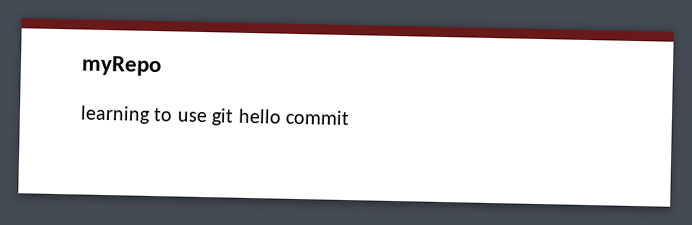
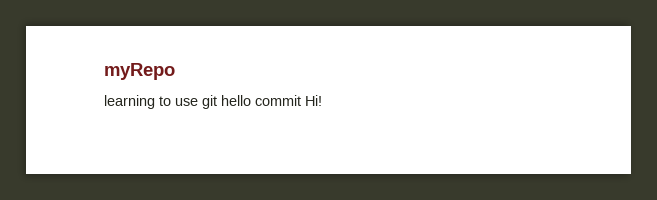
- learning to use git hello commit
+ learning to use git hello commit Hi!

